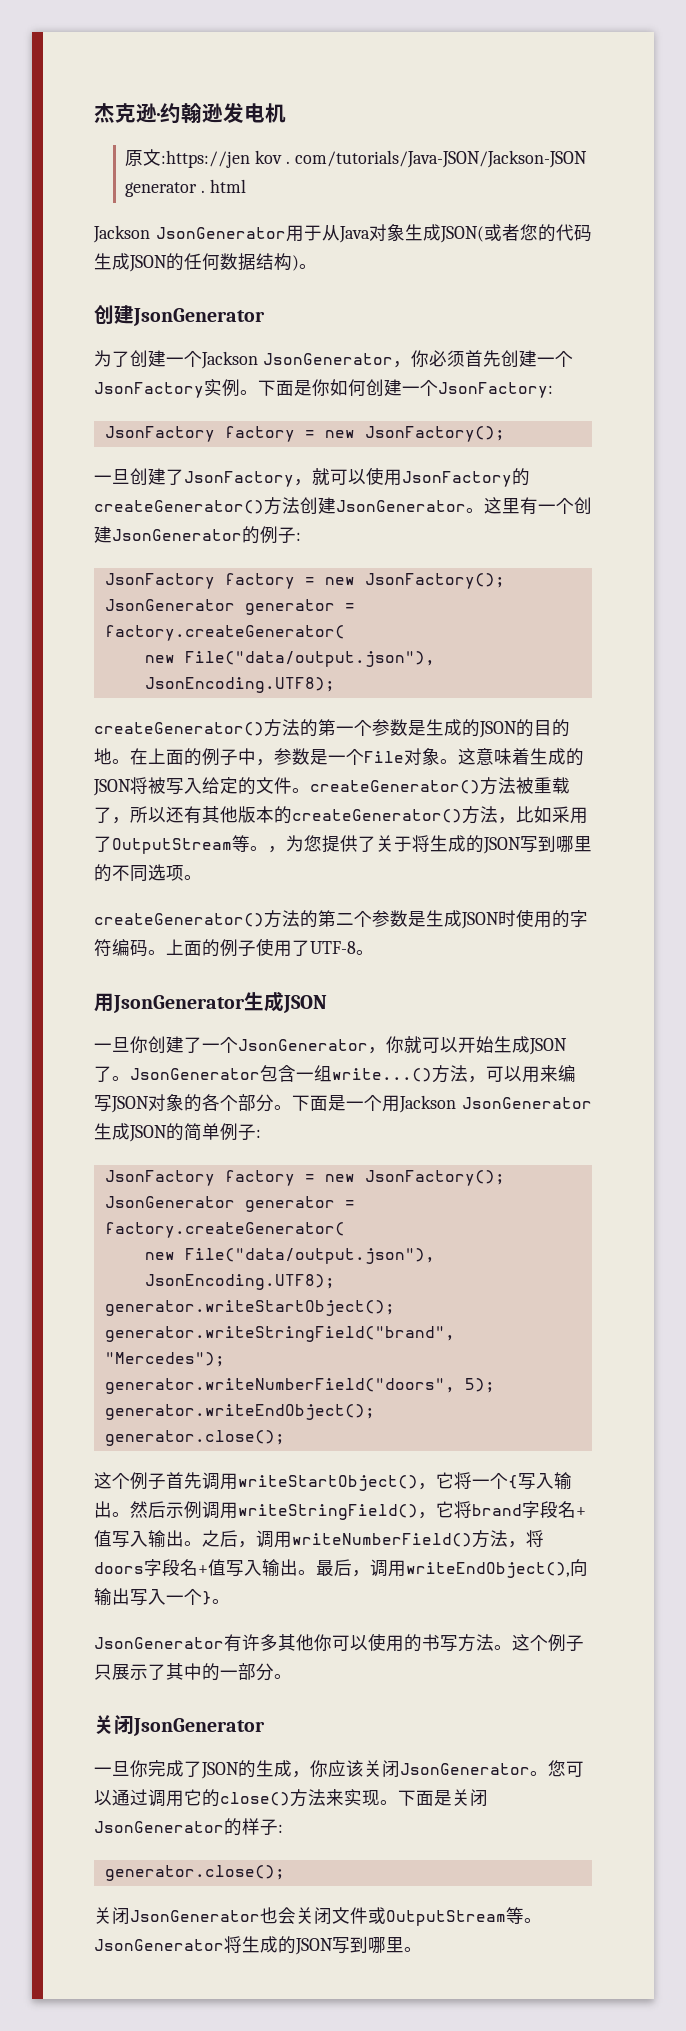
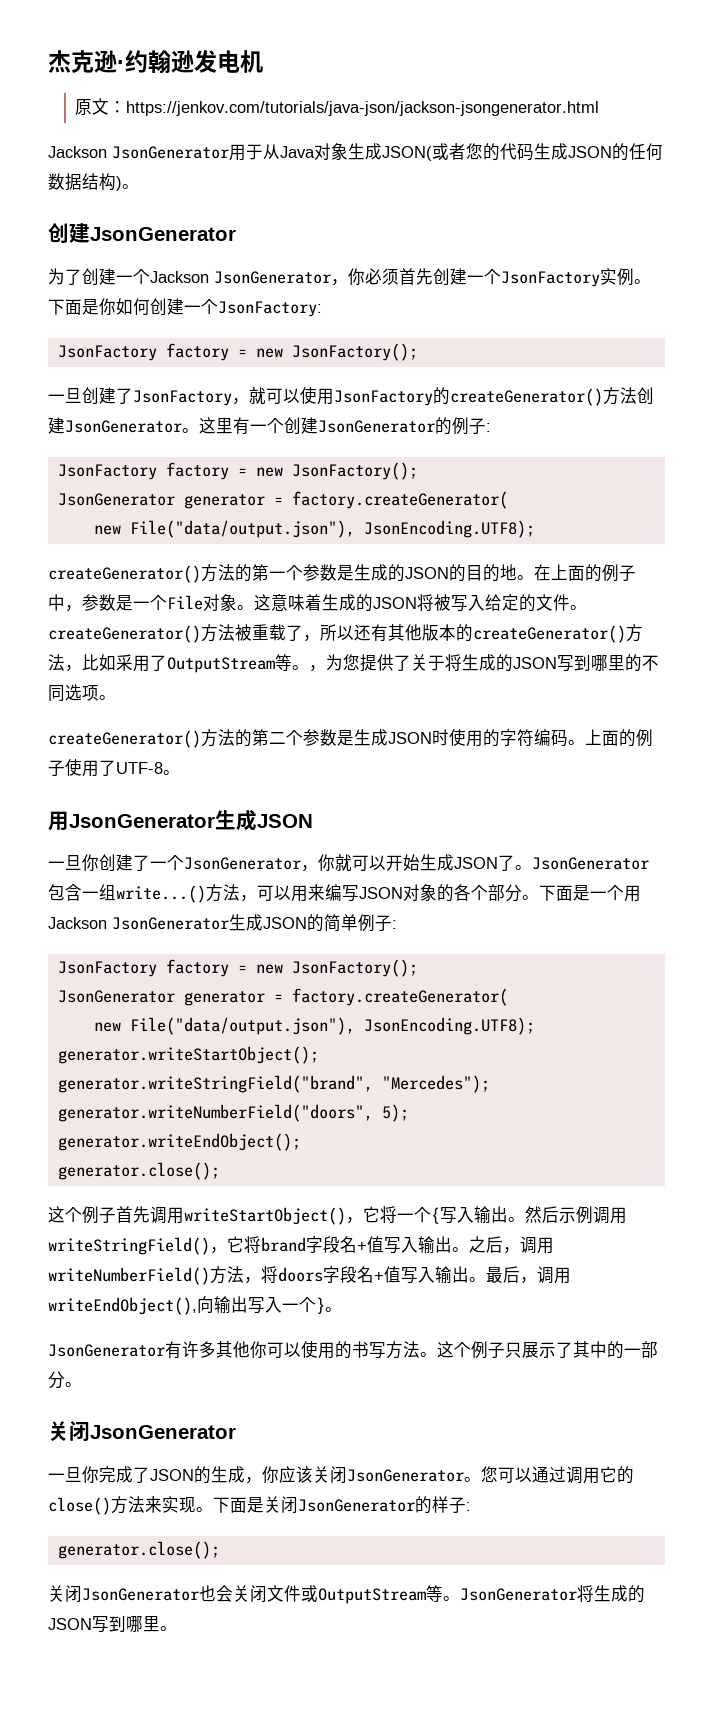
- 原文:https://jen kov . com/tutorials/Java-JSON/Jackson-JSON generator . html
+ 原文：https://jenkov.com/tutorials/java-json/jackson-jsongenerator.html

